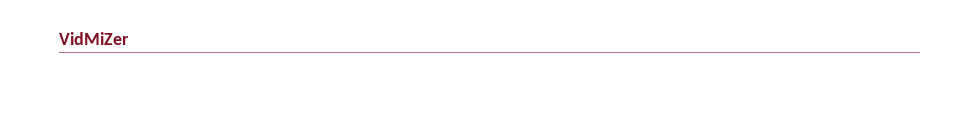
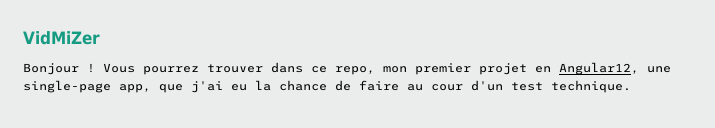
+ Bonjour ! Vous pourrez trouver dans ce repo, mon premier projet en Angular12, une single-page app, que j'ai eu la chance de faire au cour d'un test technique.

